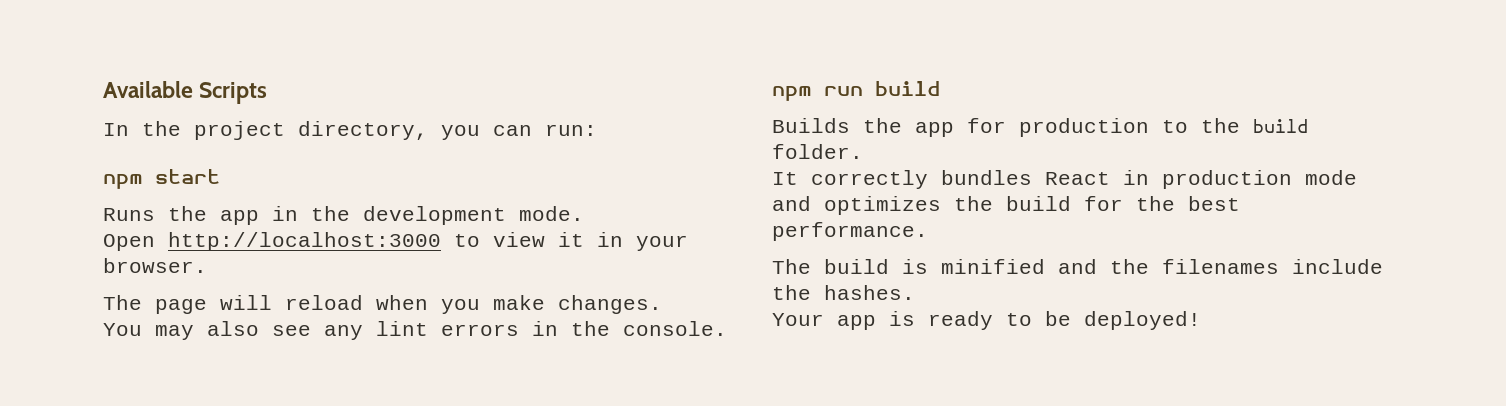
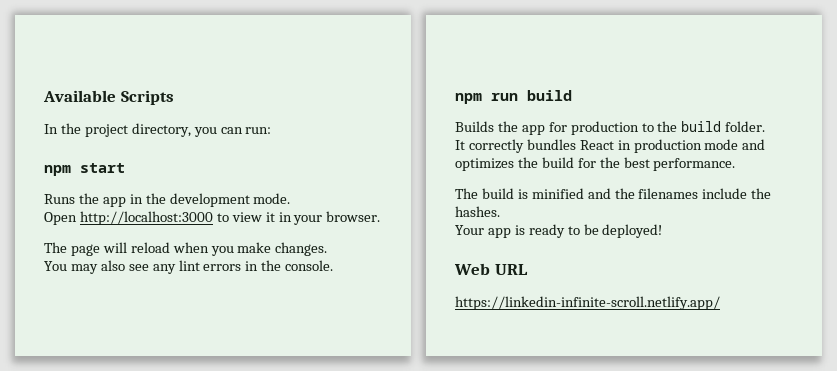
+ Web URL
+ https://linkedin-infinite-scroll.netlify.app/

